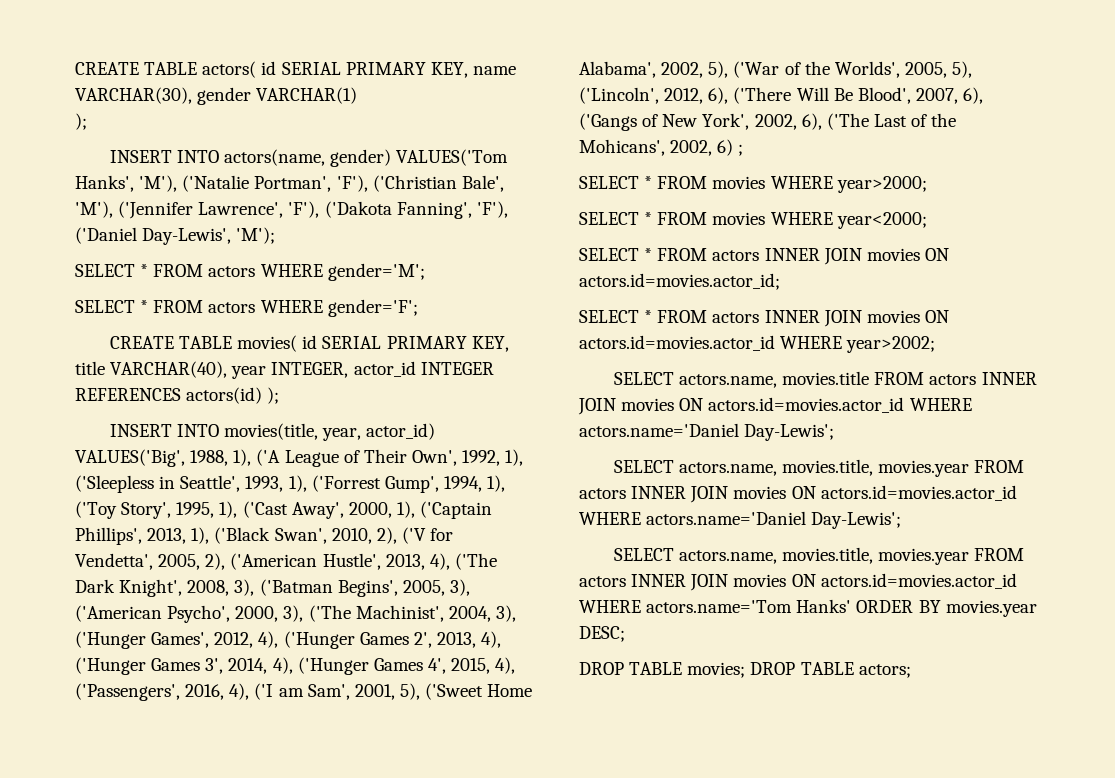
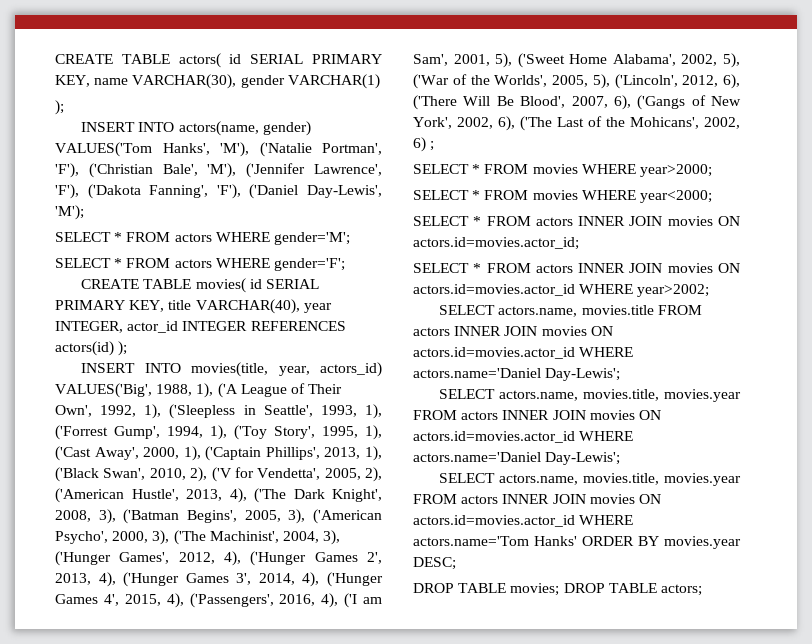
- INSERT INTO movies(title, year, actor_id) VALUES('Big', 1988, 1), ('A League of Their Own', 1992, 1), ('Sleepless in Seattle', 1993, 1), ('Forrest Gump', 1994, 1), ('Toy Story', 1995, 1), ('Cast Away', 2000, 1), ('Captain Phillips', 2013, 1), ('Black Swan', 2010, 2), ('V for Vendetta', 2005, 2), ('American Hustle', 2013, 4), ('The Dark Knight', 2008, 3), ('Batman Begins', 2005, 3), ('American Psycho', 2000, 3), ('The Machinist', 2004, 3), ('Hunger Games', 2012, 4), ('Hunger Games 2', 2013, 4), ('Hunger Games 3', 2014, 4), ('Hunger Games 4', 2015, 4), ('Passengers', 2016, 4), ('I am Sam', 2001, 5), ('Sweet Home Alabama', 2002, 5), ('War of the Worlds', 2005, 5), ('Lincoln', 2012, 6), ('There Will Be Blood', 2007, 6), ('Gangs of New York', 2002, 6), ('The Last of the Mohicans', 2002, 6) ;
+ INSERT INTO movies(title, year, actors_id) VALUES('Big', 1988, 1), ('A League of Their Own', 1992, 1), ('Sleepless in Seattle', 1993, 1), ('Forrest Gump', 1994, 1), ('Toy Story', 1995, 1), ('Cast Away', 2000, 1), ('Captain Phillips', 2013, 1), ('Black Swan', 2010, 2), ('V for Vendetta', 2005, 2), ('American Hustle', 2013, 4), ('The Dark Knight', 2008, 3), ('Batman Begins', 2005, 3), ('American Psycho', 2000, 3), ('The Machinist', 2004, 3), ('Hunger Games', 2012, 4), ('Hunger Games 2', 2013, 4), ('Hunger Games 3', 2014, 4), ('Hunger Games 4', 2015, 4), ('Passengers', 2016, 4), ('I am Sam', 2001, 5), ('Sweet Home Alabama', 2002, 5), ('War of the Worlds', 2005, 5), ('Lincoln', 2012, 6), ('There Will Be Blood', 2007, 6), ('Gangs of New York', 2002, 6), ('The Last of the Mohicans', 2002, 6) ;

